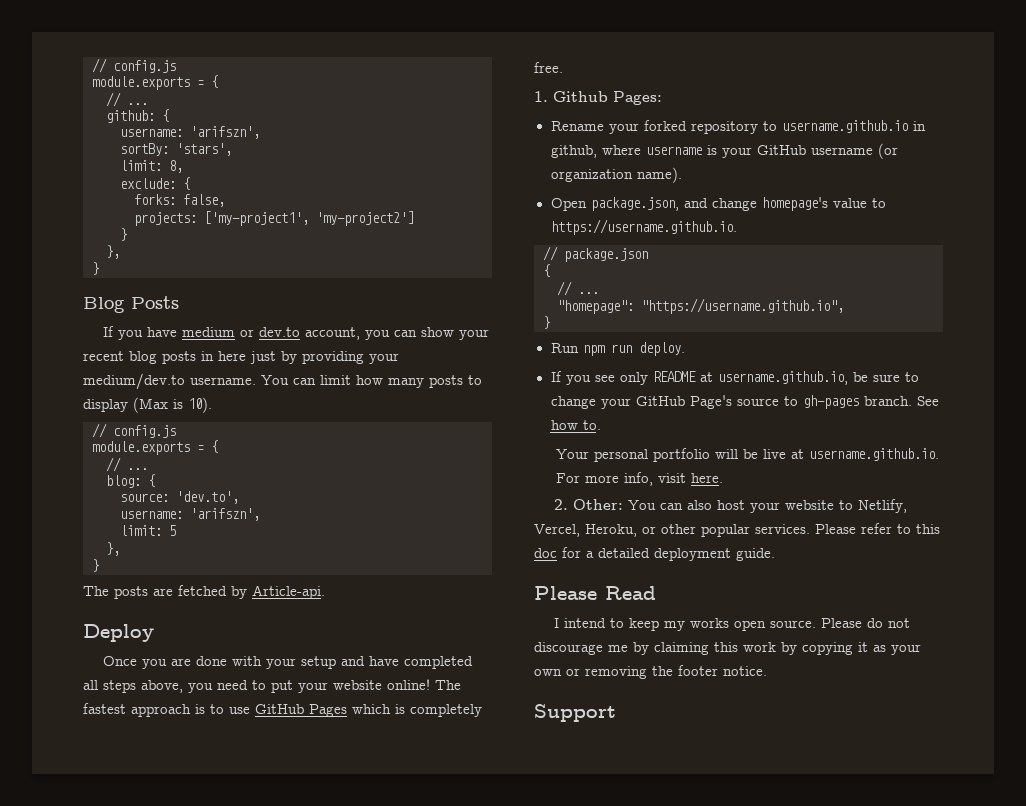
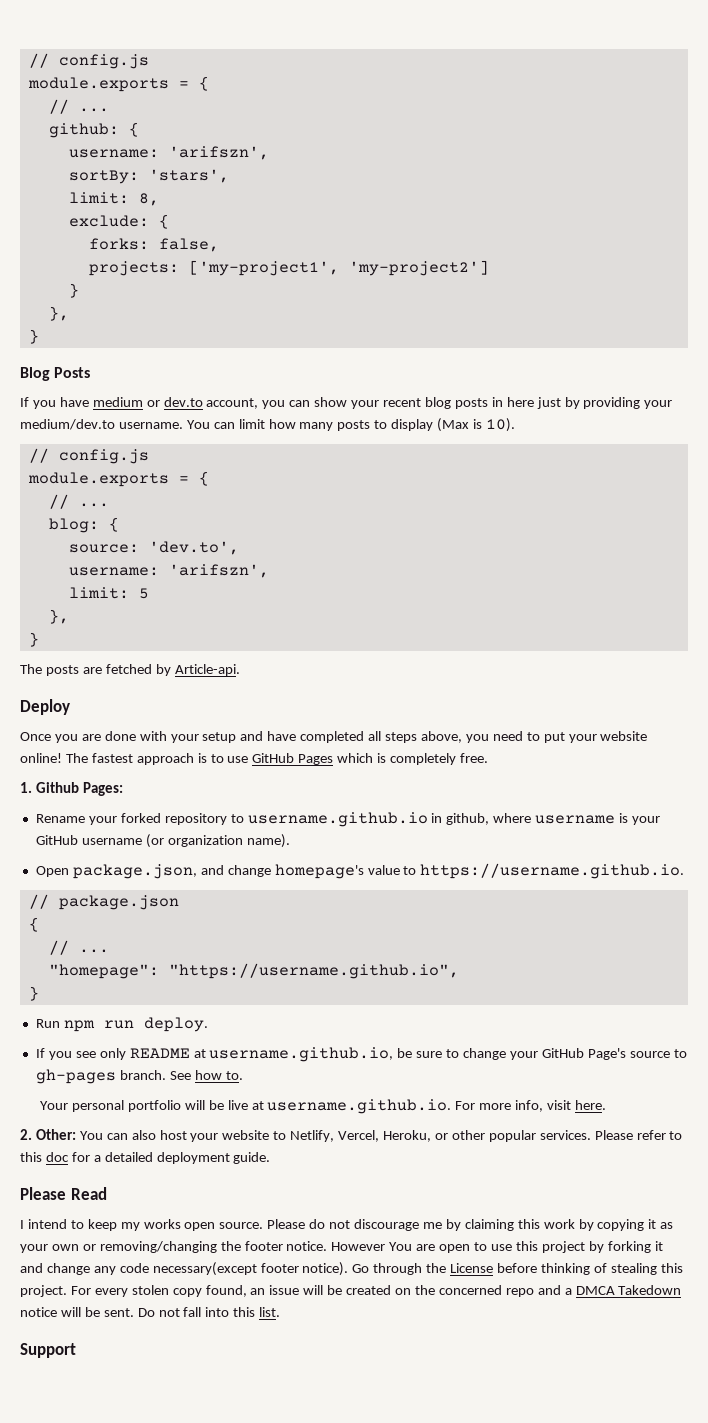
- Please do not discourage me by claiming this work by copying it as your own or removing the footer notice.
+ Please do not discourage me by claiming this work by copying it as your own or removing/changing the footer notice. However You are open to use this project by forking it and change any code necessary(except footer notice). Go through the License before thinking of stealing this project. For every stolen copy found, an issue will be created on the concerned repo and a DMCA Takedown notice will be sent. Do not fall into this list.

